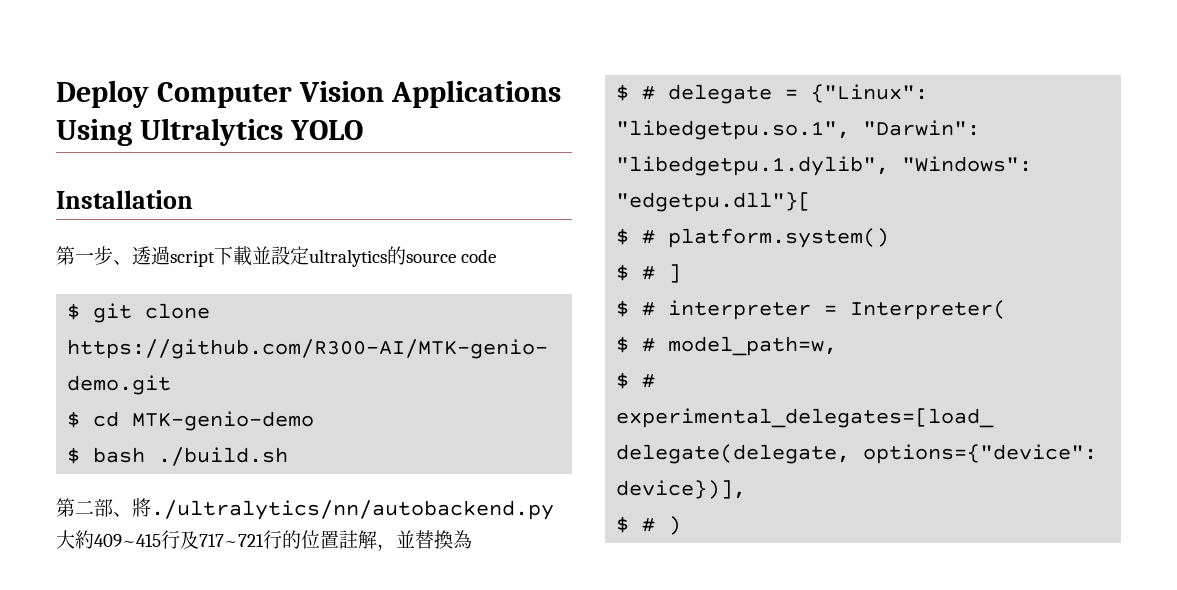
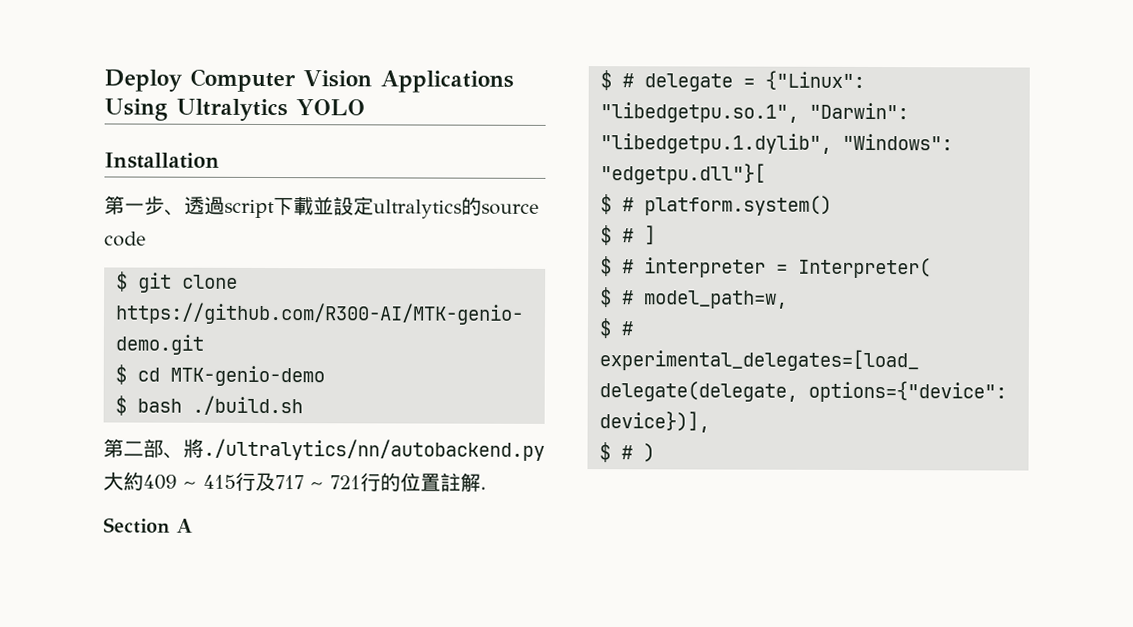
- 第二部、將./ultralytics/nn/autobackend.py大約409~415行及717~721行的位置註解，並替換為
+ 第二部、將./ultralytics/nn/autobackend.py大約409 ~ 415行及717 ~ 721行的位置註解.
+ Section A

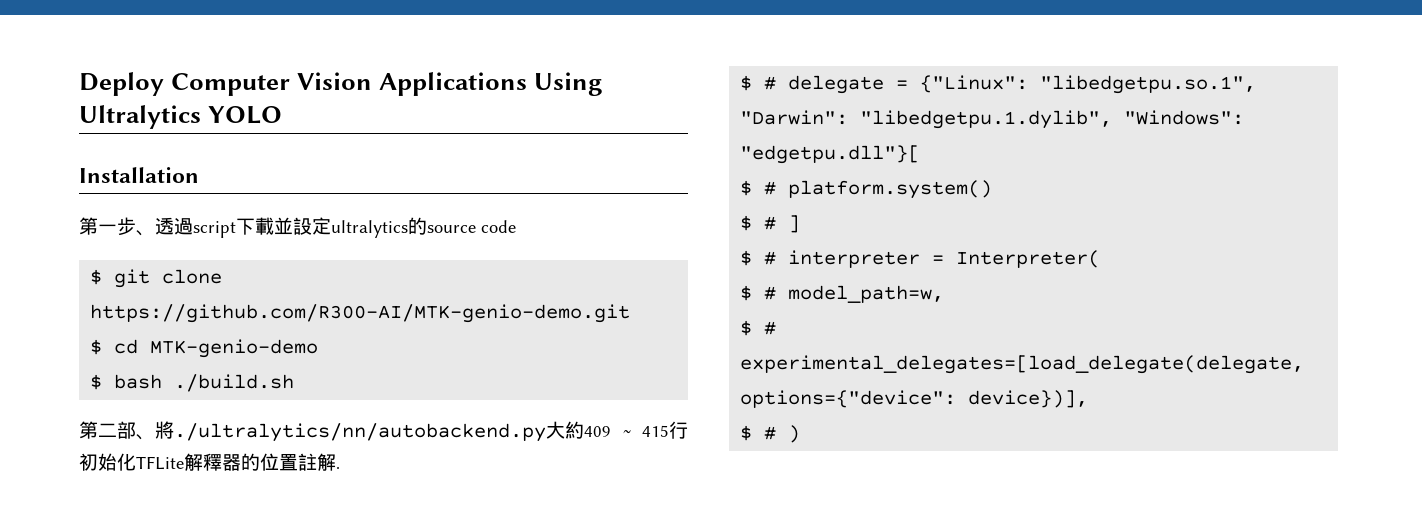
- 第二部、將./ultralytics/nn/autobackend.py大約409 ~ 415行及717 ~ 721行的位置註解.
+ 第二部、將./ultralytics/nn/autobackend.py大約409 ~ 415行初始化TFLite解釋器的位置註解.
- Section A

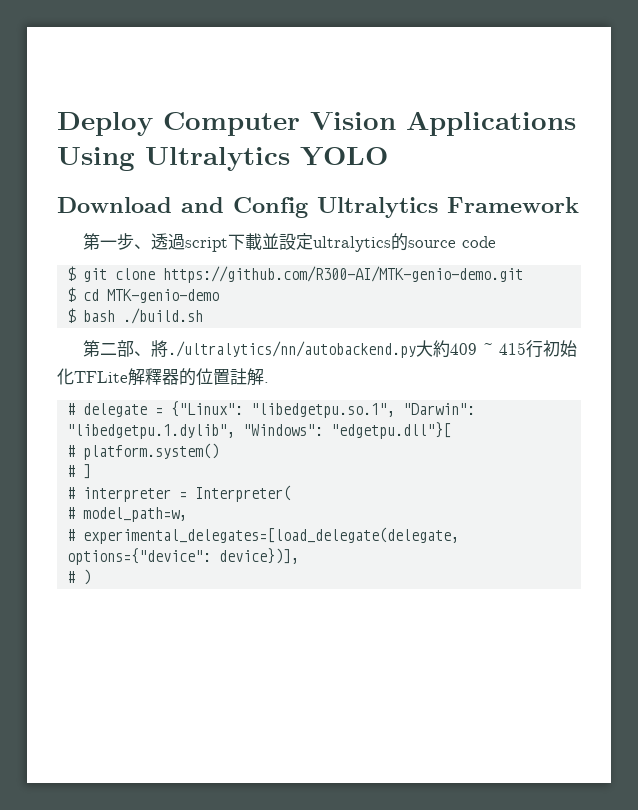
- Installation
+ Download and Config Ultralytics Framework
- $ # delegate = {"Linux": "libedgetpu.so.1", "Darwin": "libedgetpu.1.dylib", "Windows": "edgetpu.dll"}[
+ # delegate = {"Linux": "libedgetpu.so.1", "Darwin": "libedgetpu.1.dylib", "Windows": "edgetpu.dll"}[
- $ # platform.system()
+ # platform.system()
- $ # ]
+ # ]
- $ # interpreter = Interpreter(
+ # interpreter = Interpreter(
- $ # model_path=w,
+ # model_path=w,
- $ # experimental_delegates=[load_delegate(delegate, options={"device": device})],
+ # experimental_delegates=[load_delegate(delegate, options={"device": device})],
- $ # )
+ # )

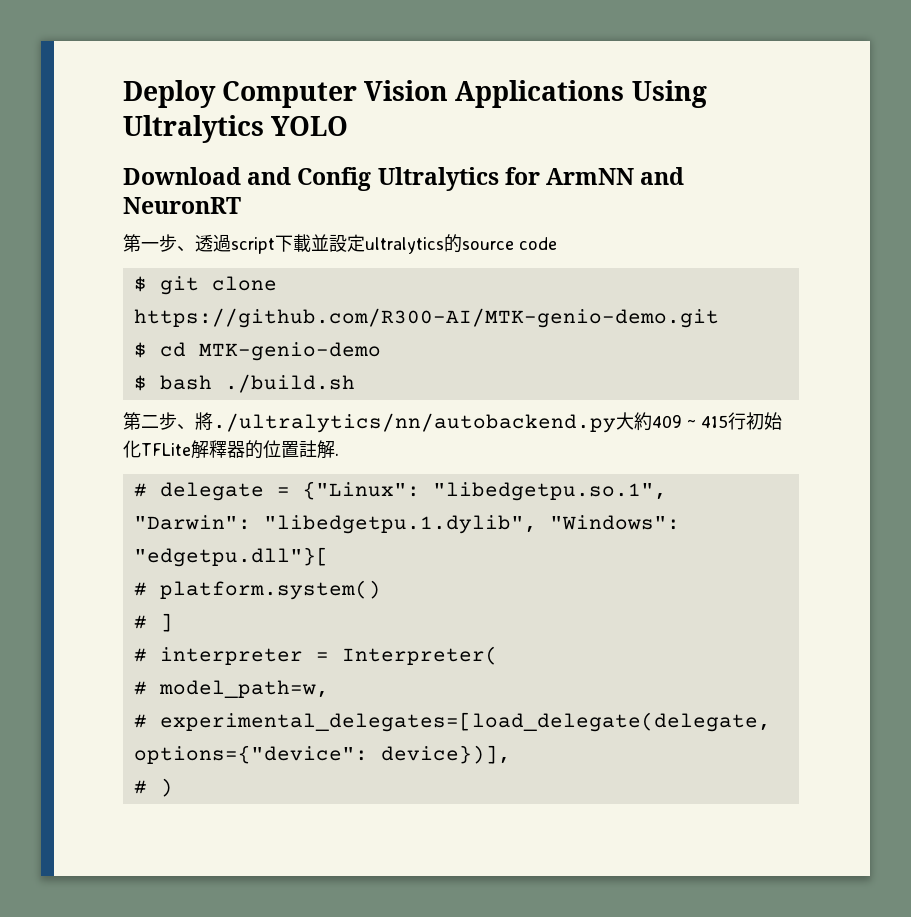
- Download and Config Ultralytics Framework
+ Download and Config Ultralytics for ArmNN and NeuronRT
- 第二部、將./ultralytics/nn/autobackend.py大約409 ~ 415行初始化TFLite解釋器的位置註解.
+ 第二步、將./ultralytics/nn/autobackend.py大約409 ~ 415行初始化TFLite解釋器的位置註解.

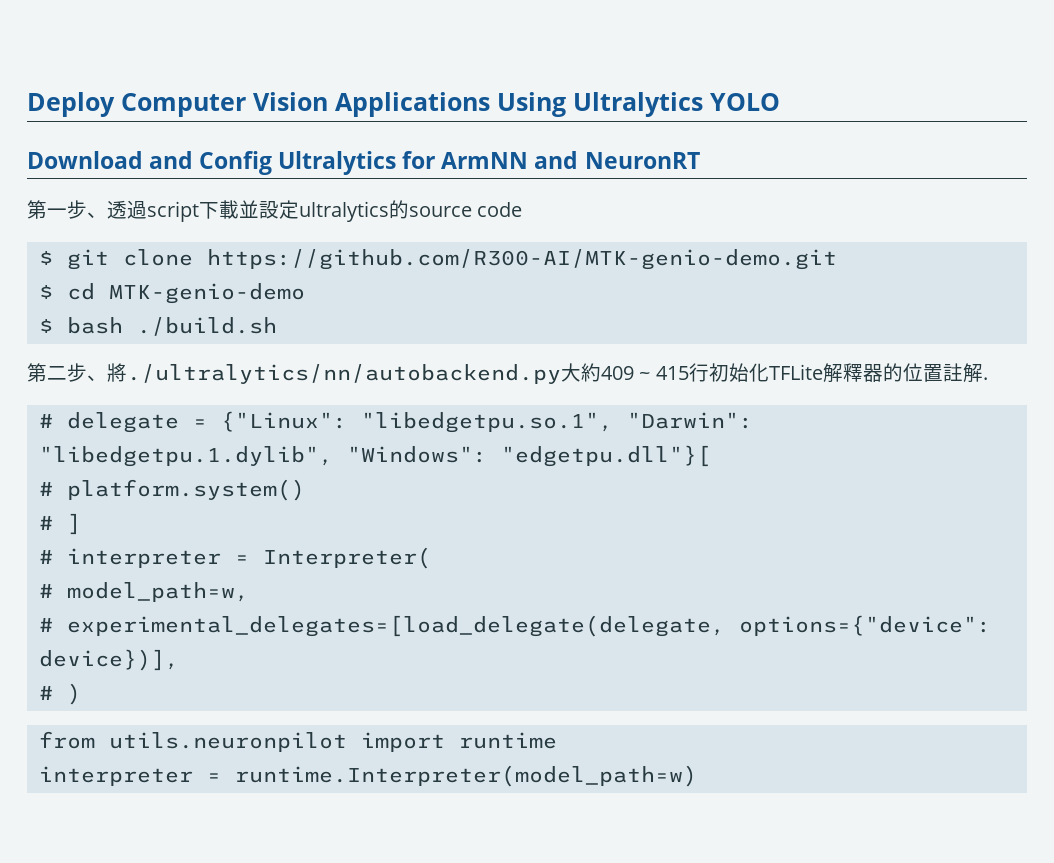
+ from utils.neuronpilot import runtime
+ interpreter = runtime.Interpreter(model_path=w)

